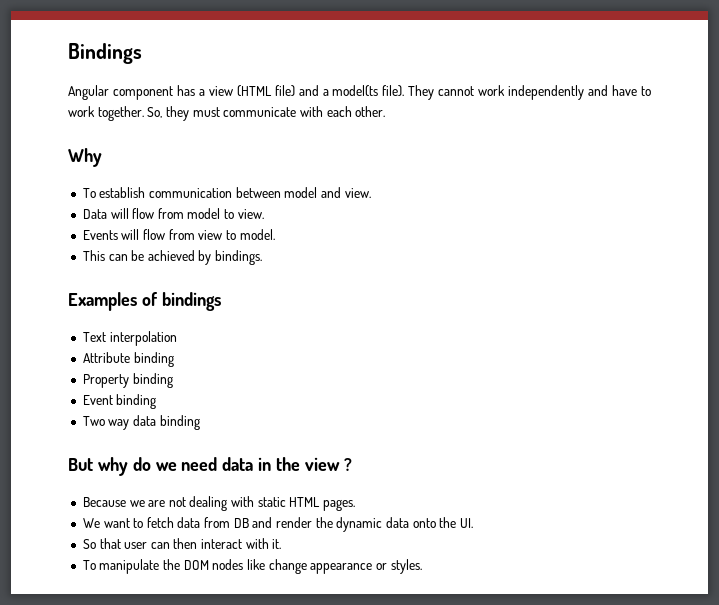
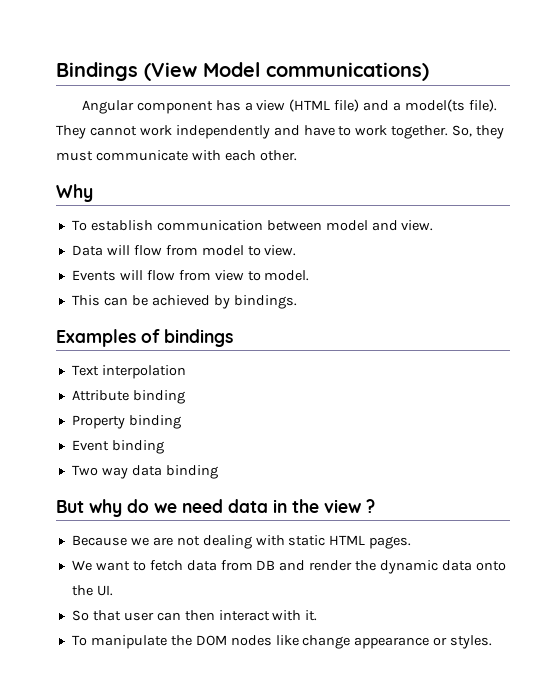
- Bindings
+ Bindings (View Model communications)

